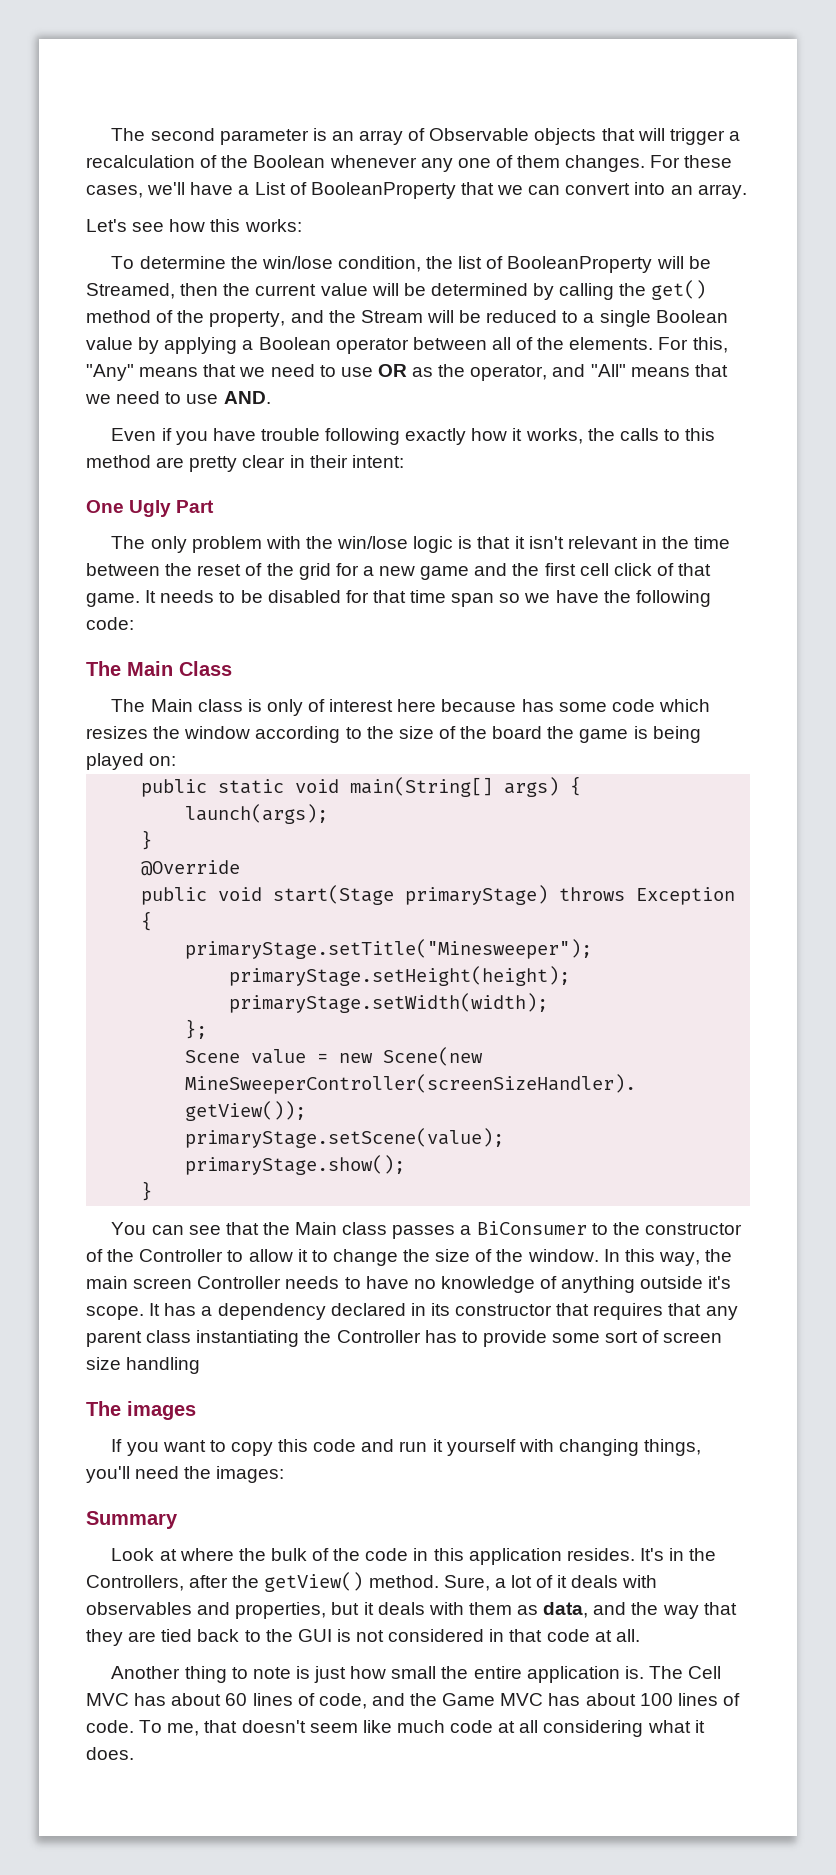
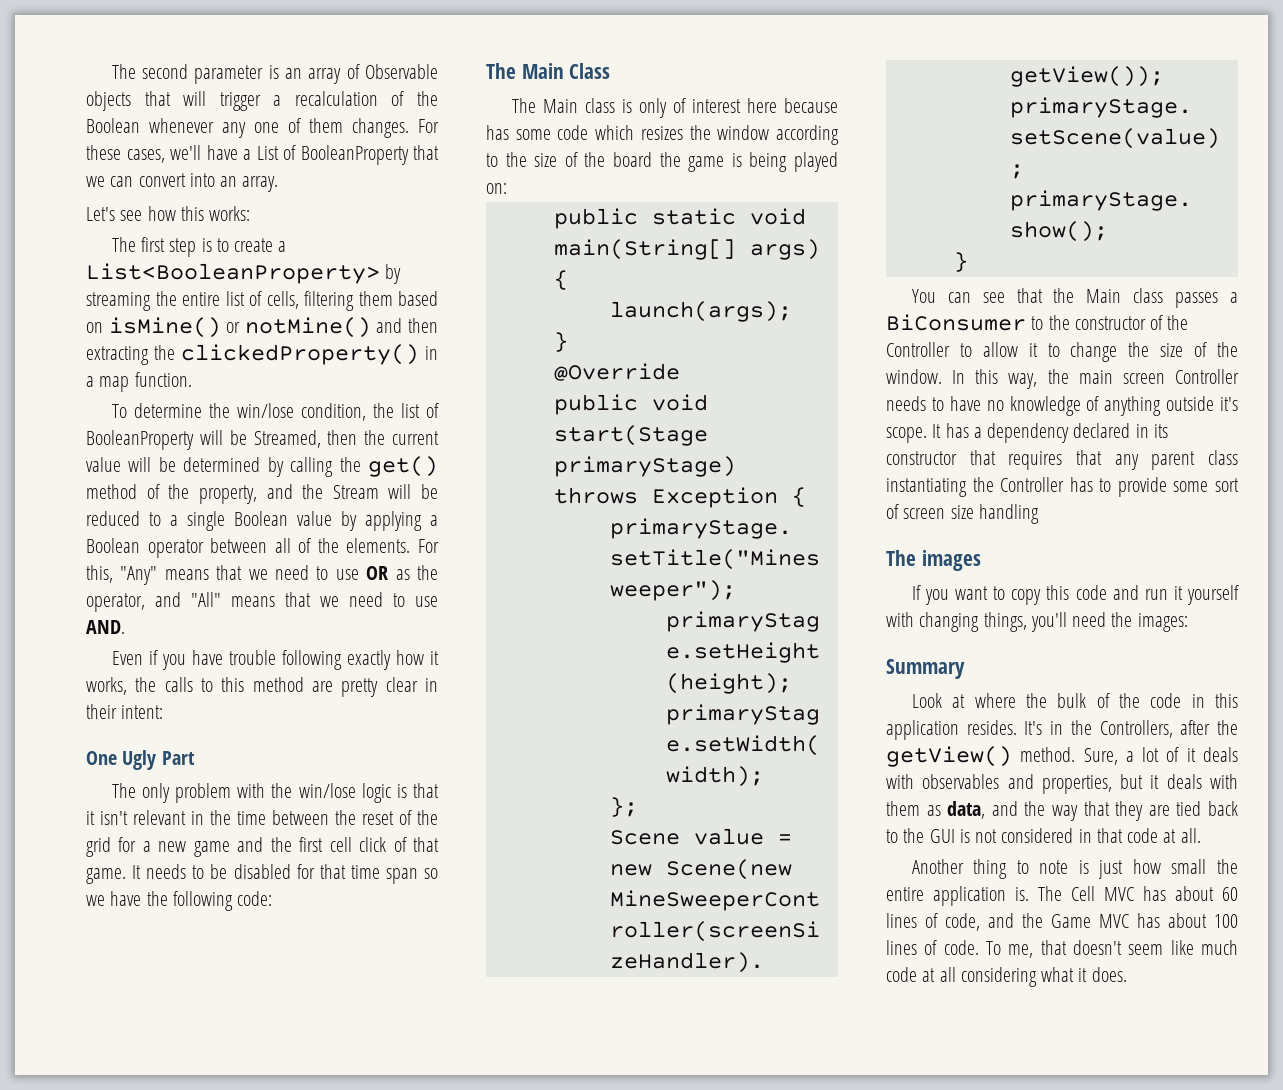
+ The first step is to create a List<BooleanProperty> by streaming the entire list of cells, filtering them based on isMine() or notMine() and then extracting the clickedProperty() in a map function.

